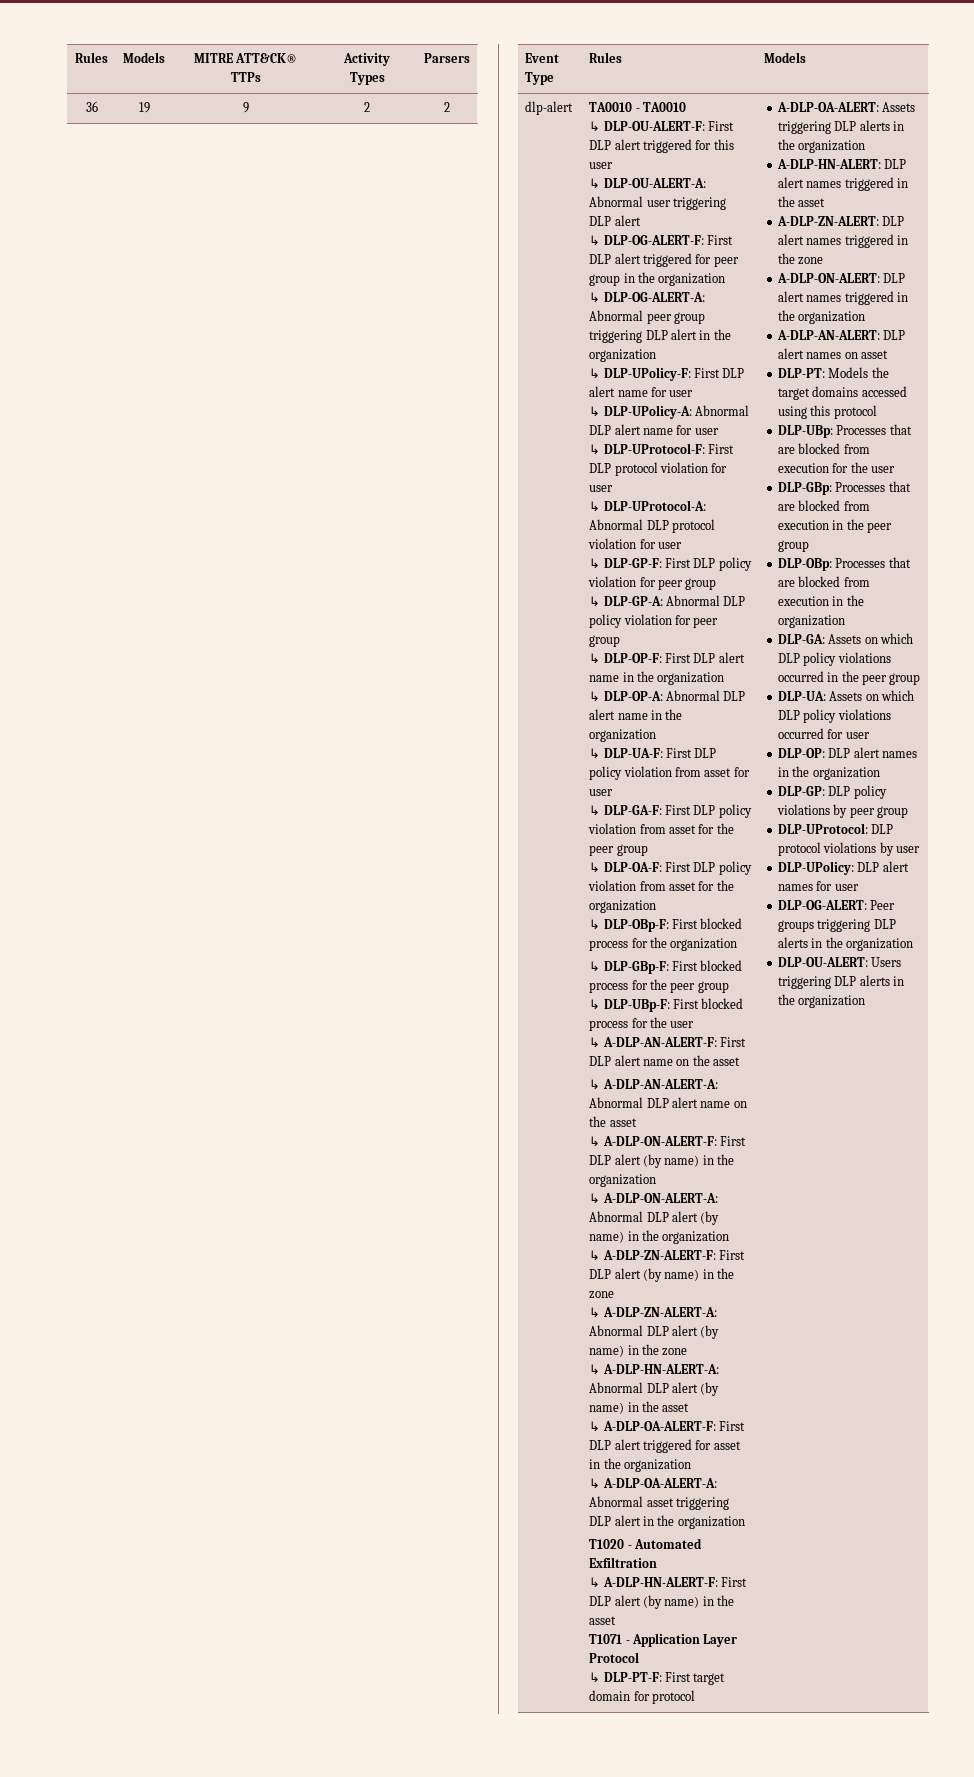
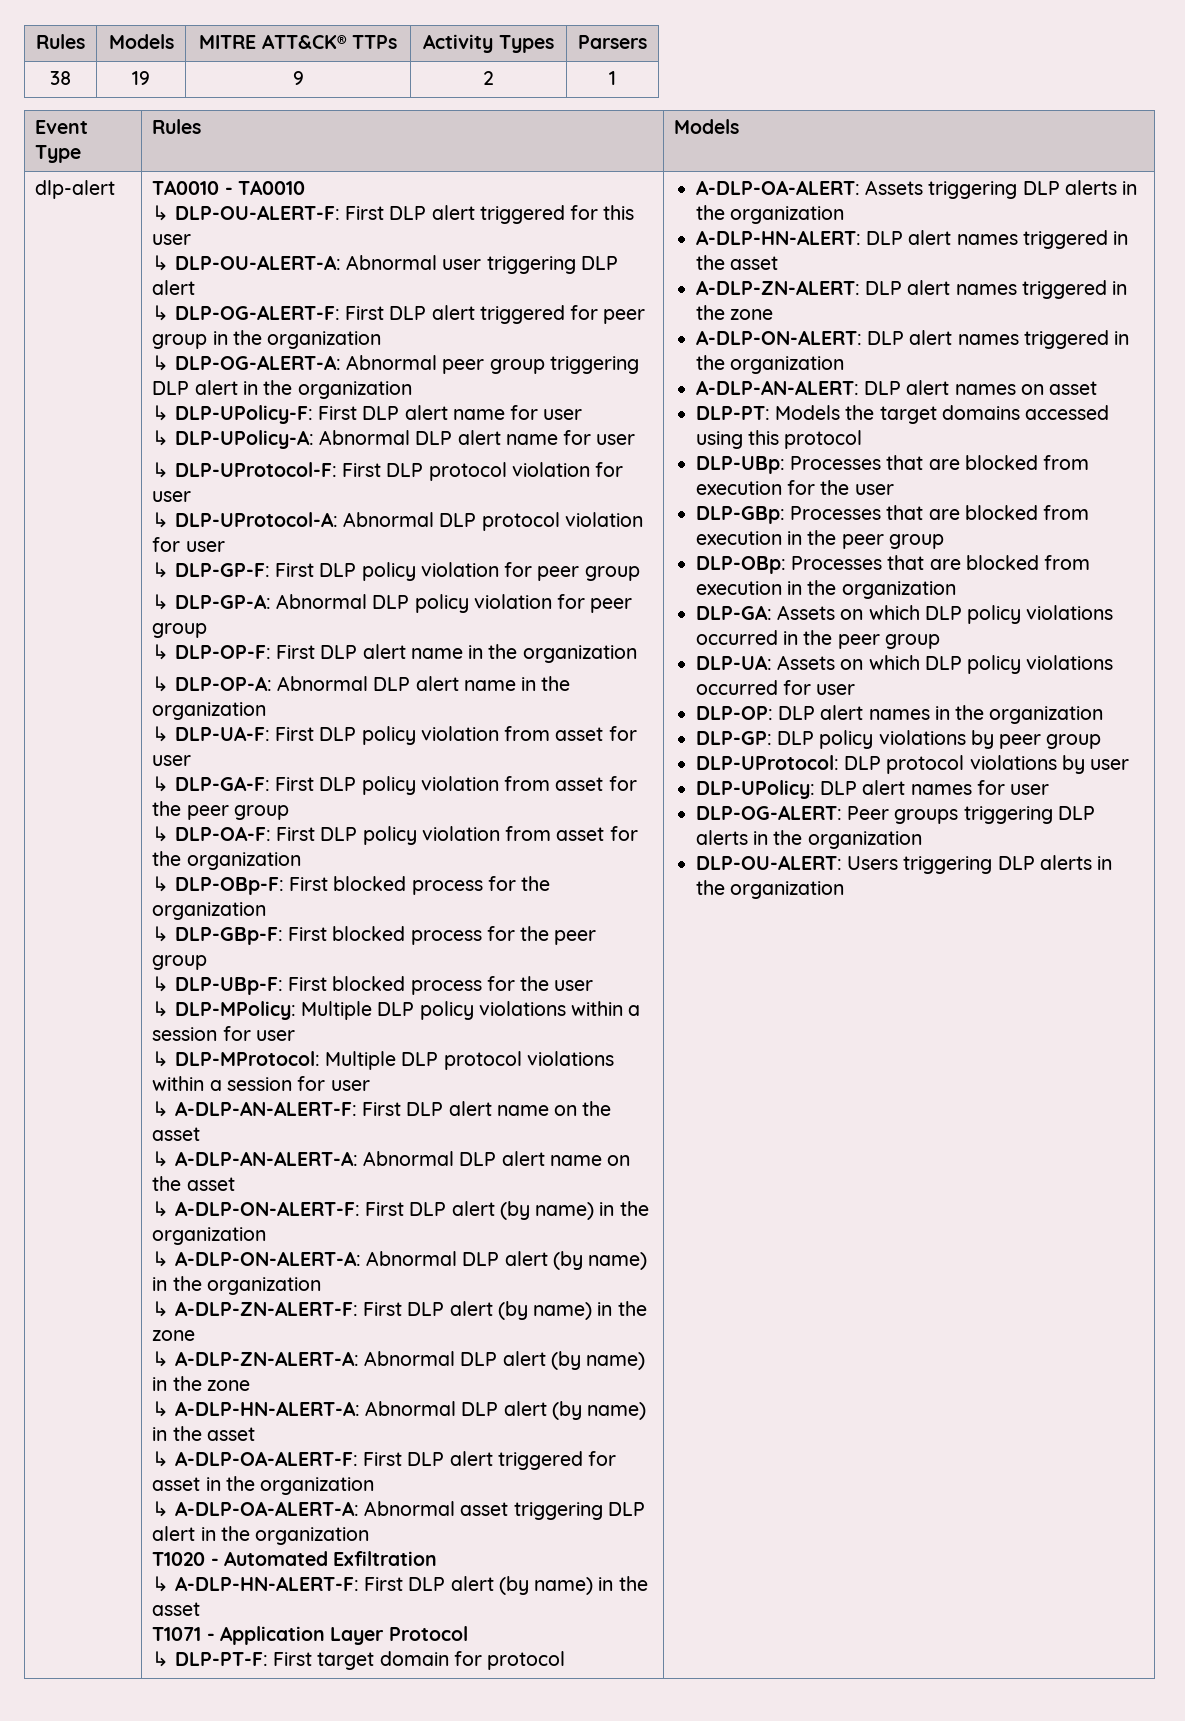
- 36 | 19 | 9 | 2 | 2
+ 38 | 19 | 9 | 2 | 1
+ ↳ DLP-MPolicy: Multiple DLP policy violations within a session for user
+ ↳ DLP-MProtocol: Multiple DLP protocol violations within a session for user

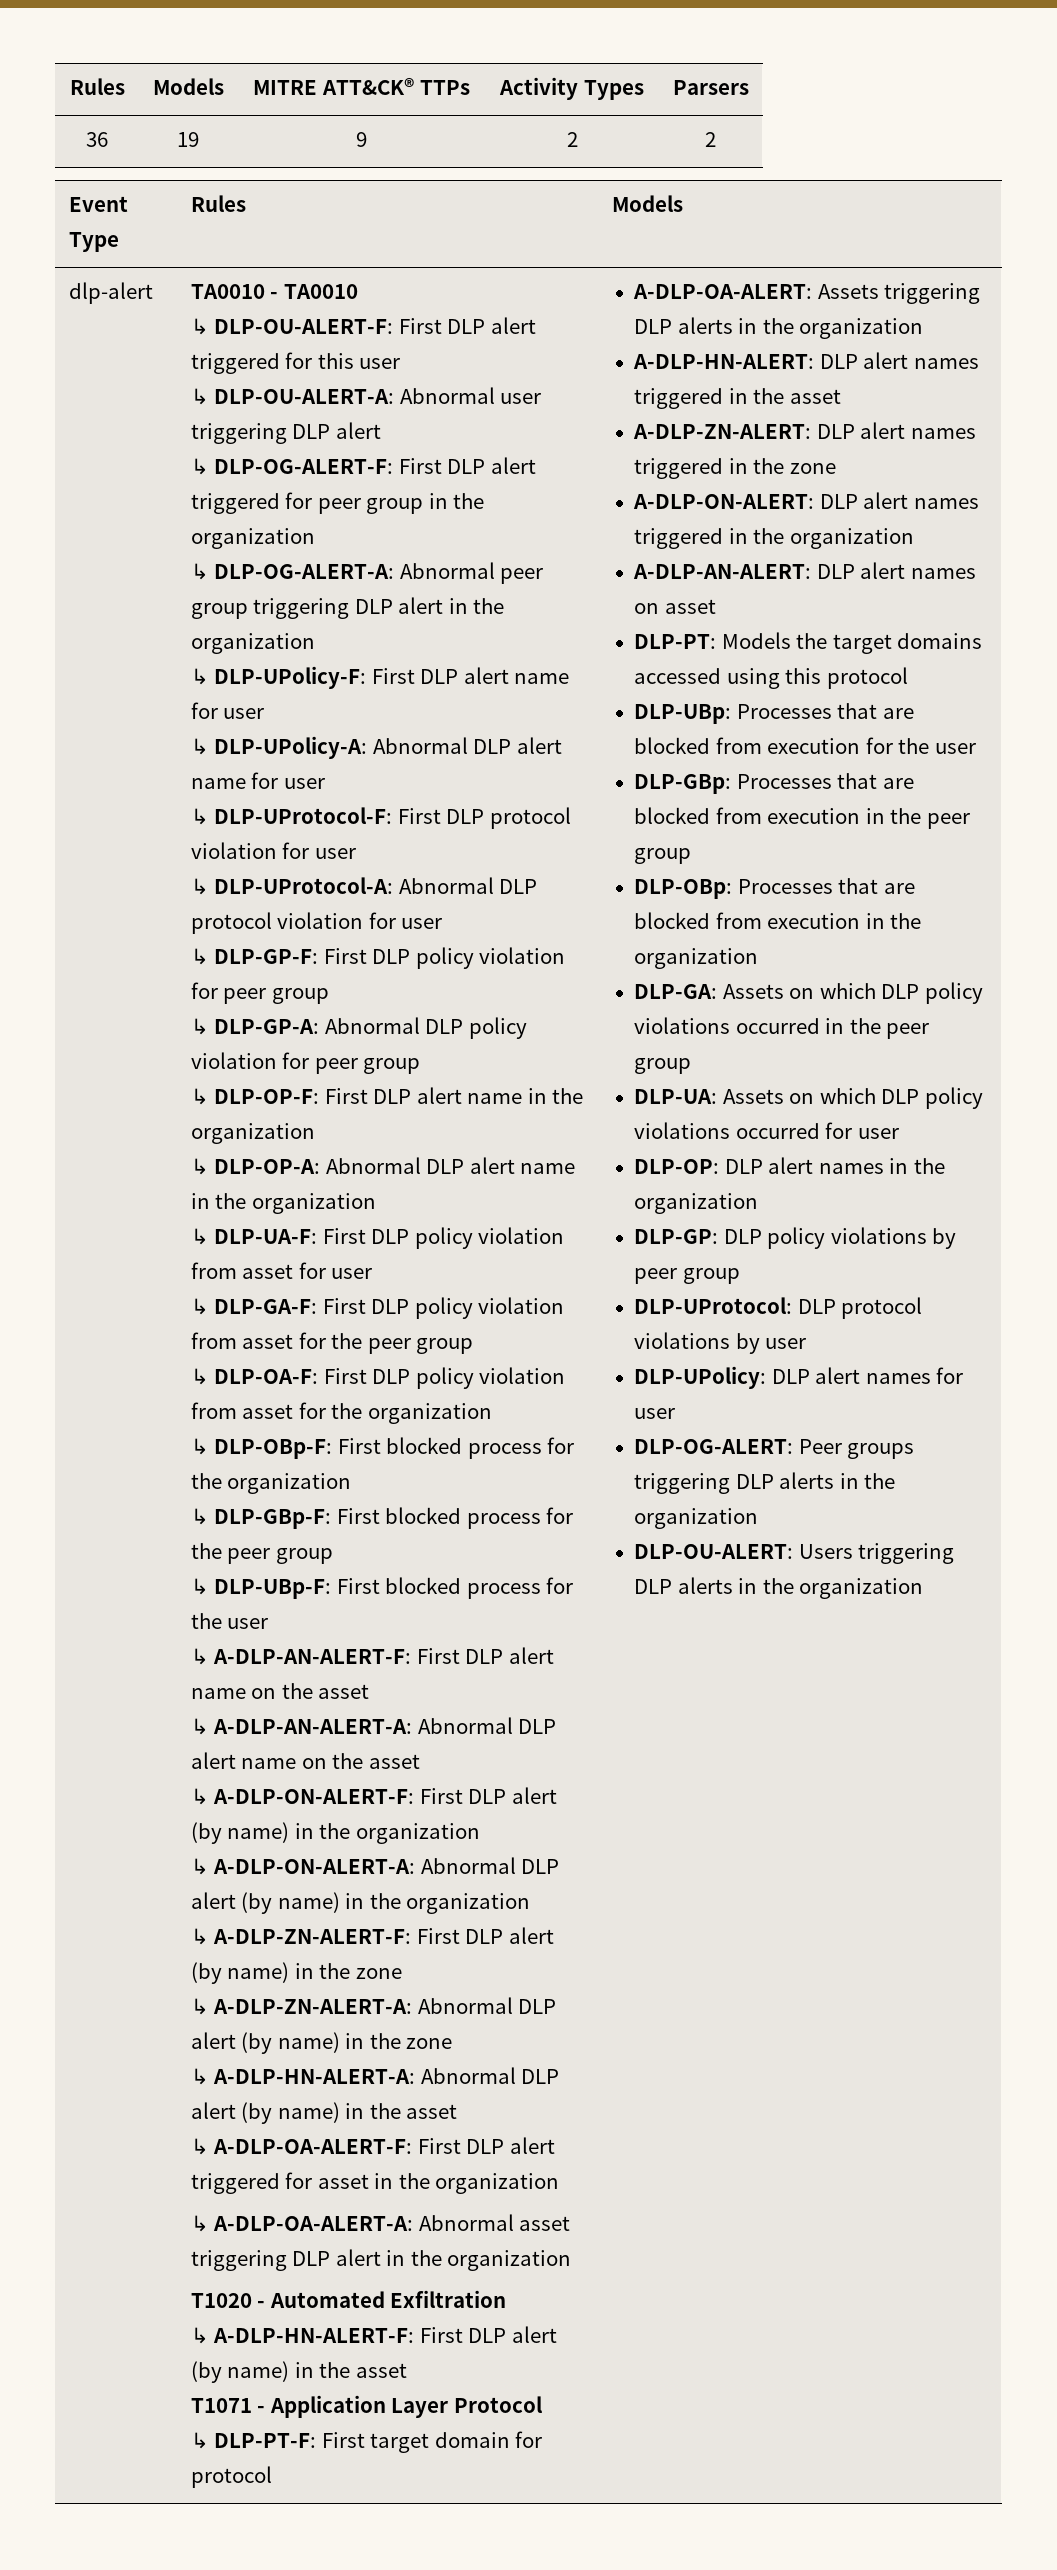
- 38 | 19 | 9 | 2 | 1
+ 36 | 19 | 9 | 2 | 2
- ↳ DLP-MPolicy: Multiple DLP policy violations within a session for user
- ↳ DLP-MProtocol: Multiple DLP protocol violations within a session for user

